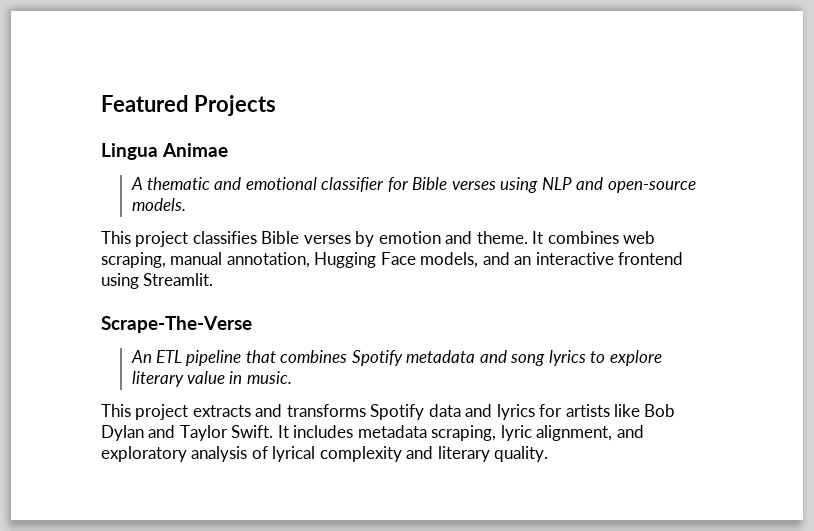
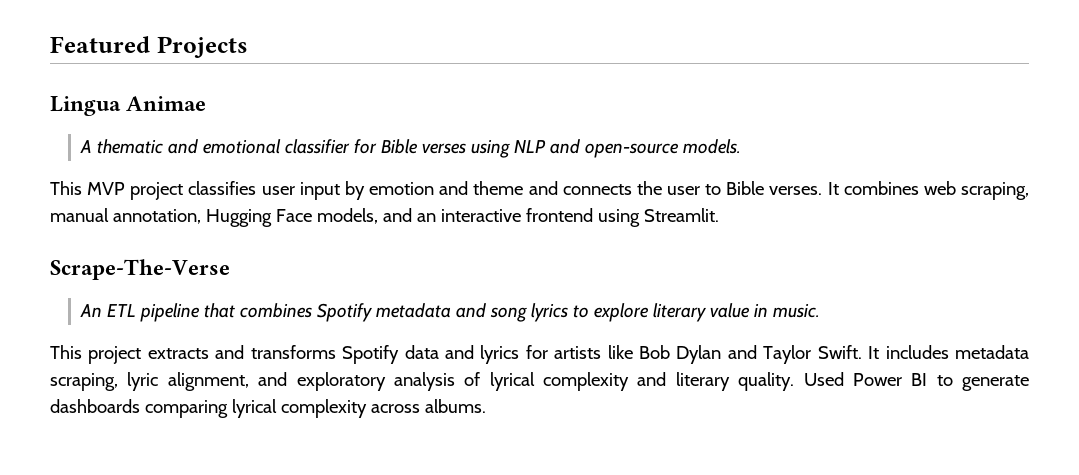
- This project classifies Bible verses by emotion and theme.
+ This MVP project classifies user input by emotion and theme and connects the user to Bible verses.
+ Used Power BI to generate dashboards comparing lyrical complexity across albums.

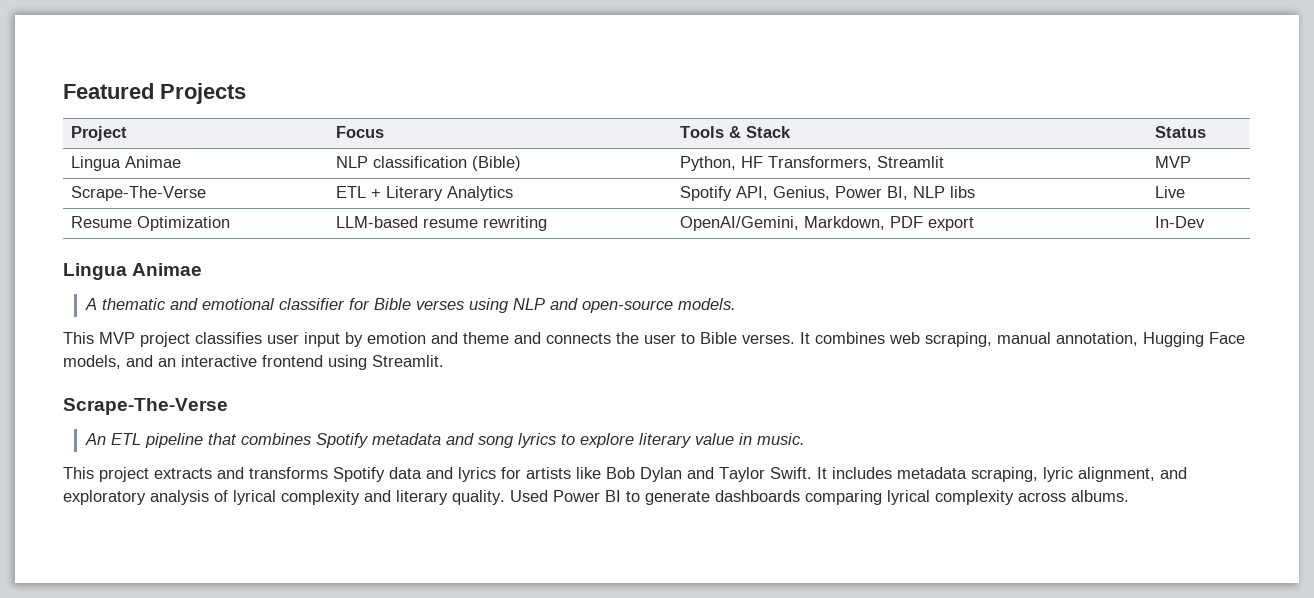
+ Project | Focus | Tools & Stack | Status
+ Lingua Animae | NLP classification (Bible) | Python, HF Transformers, Streamlit | MVP
+ Scrape-The-Verse | ETL + Literary Analytics | Spotify API, Genius, Power BI, NLP libs | Live
+ Resume Optimization | LLM-based resume rewriting | OpenAI/Gemini, Markdown, PDF export | In-Dev

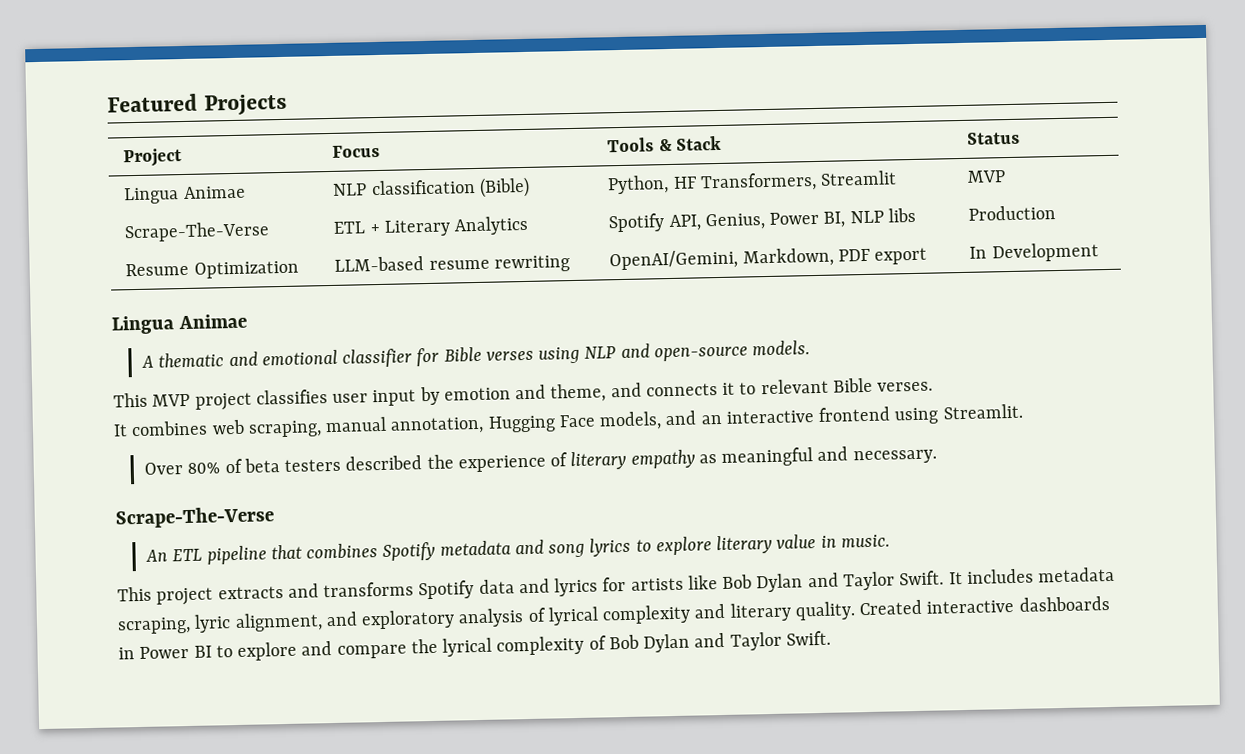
- Scrape-The-Verse | ETL + Literary Analytics | Spotify API, Genius, Power BI, NLP libs | Live
+ Scrape-The-Verse | ETL + Literary Analytics | Spotify API, Genius, Power BI, NLP libs | Production
- Resume Optimization | LLM-based resume rewriting | OpenAI/Gemini, Markdown, PDF export | In-Dev
+ Resume Optimization | LLM-based resume rewriting | OpenAI/Gemini, Markdown, PDF export | In Development
- This MVP project classifies user input by emotion and theme and connects the user to Bible verses. It combines web scraping, manual annotation, Hugging Face models, and an interactive frontend using Streamlit.
+ This MVP project classifies user input by emotion and theme, and connects it to relevant Bible verses.
+ It combines web scraping, manual annotation, Hugging Face models, and an interactive frontend using Streamlit.
+ Over 80% of beta testers described the experience of literary empathy as meaningful and necessary.
- Used Power BI to generate dashboards comparing lyrical complexity across albums.
+ Created interactive dashboards in Power BI to explore and compare the lyrical complexity of Bob Dylan and Taylor Swift.

